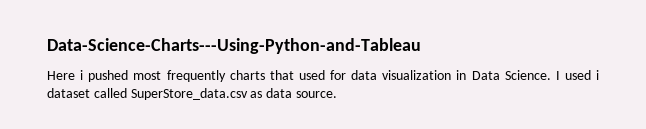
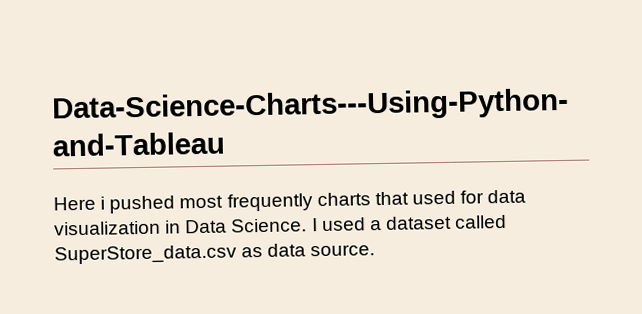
- I used i dataset called SuperStore_data.csv as data source.
+ I used a dataset called SuperStore_data.csv as data source.

